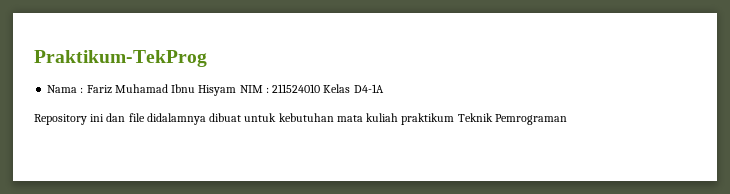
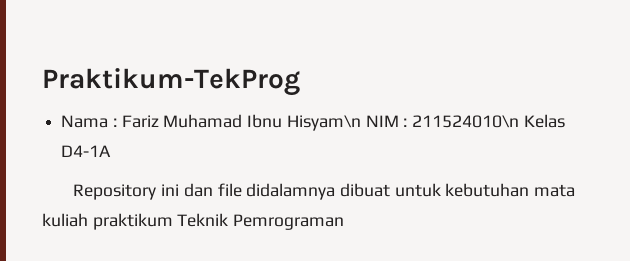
- Nama : Fariz Muhamad Ibnu Hisyam NIM : 211524010 Kelas D4-1A
+ Nama : Fariz Muhamad Ibnu Hisyam\n NIM : 211524010\n Kelas D4-1A

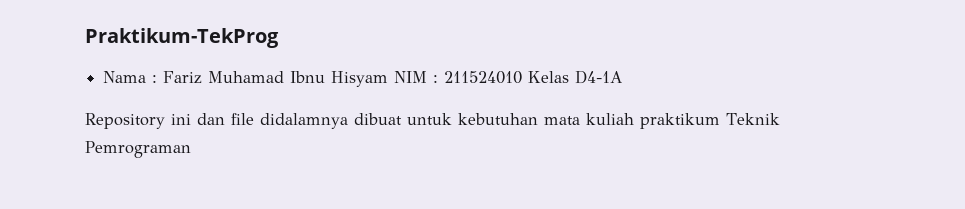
- Nama : Fariz Muhamad Ibnu Hisyam\n NIM : 211524010\n Kelas D4-1A
+ Nama : Fariz Muhamad Ibnu Hisyam NIM : 211524010 Kelas D4-1A

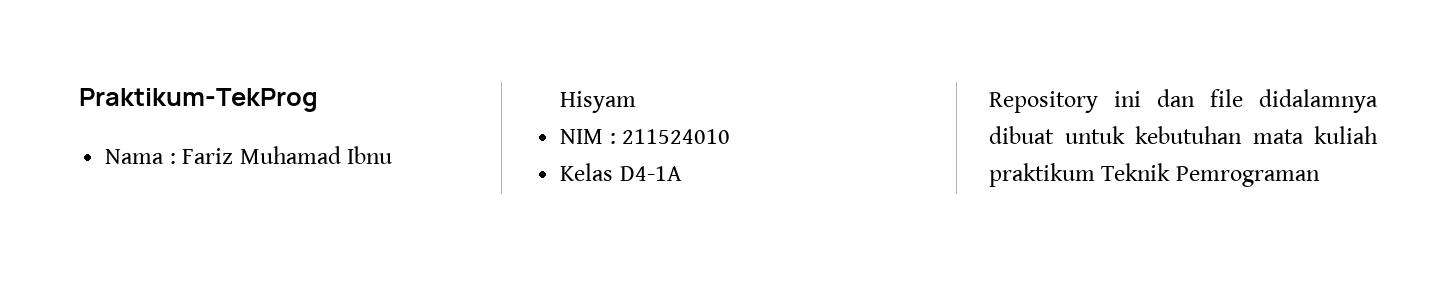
- Nama : Fariz Muhamad Ibnu Hisyam NIM : 211524010 Kelas D4-1A
+ Nama : Fariz Muhamad Ibnu Hisyam
+ NIM : 211524010
+ Kelas D4-1A

